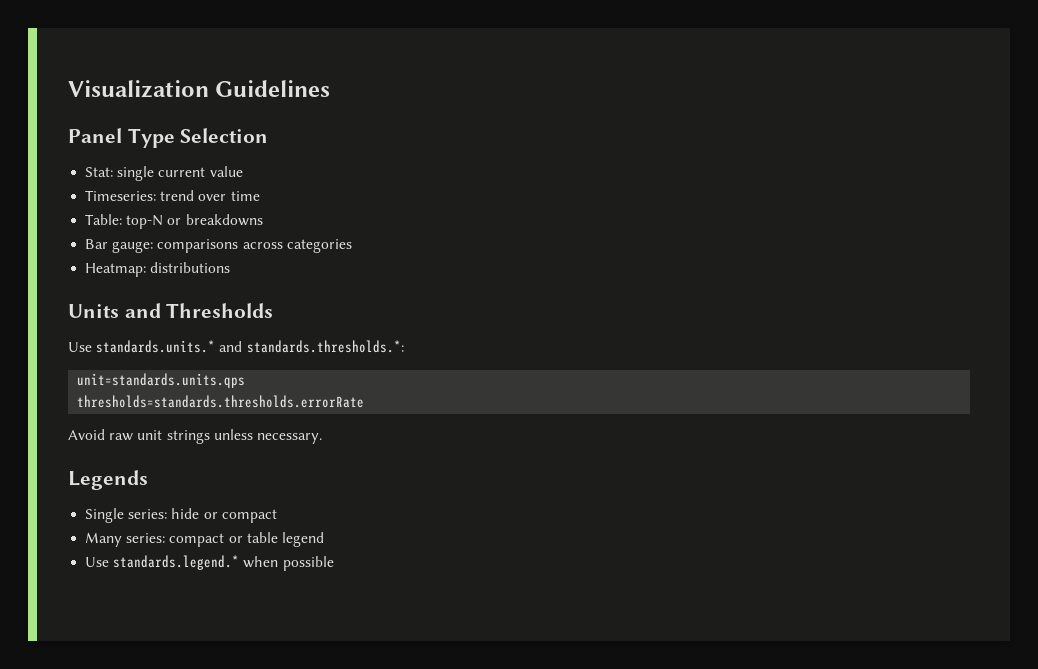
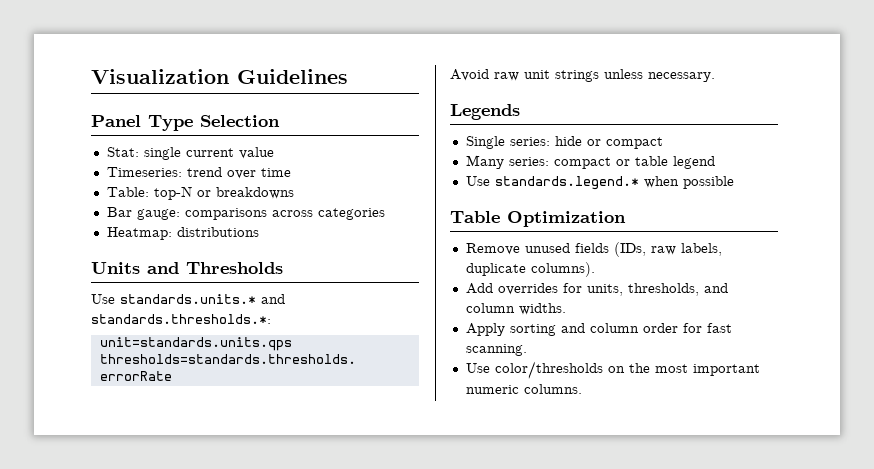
+ Table Optimization
+ Remove unused fields (IDs, raw labels, duplicate columns).
+ Add overrides for units, thresholds, and column widths.
+ Apply sorting and column order for fast scanning.
+ Use color/thresholds on the most important numeric columns.

